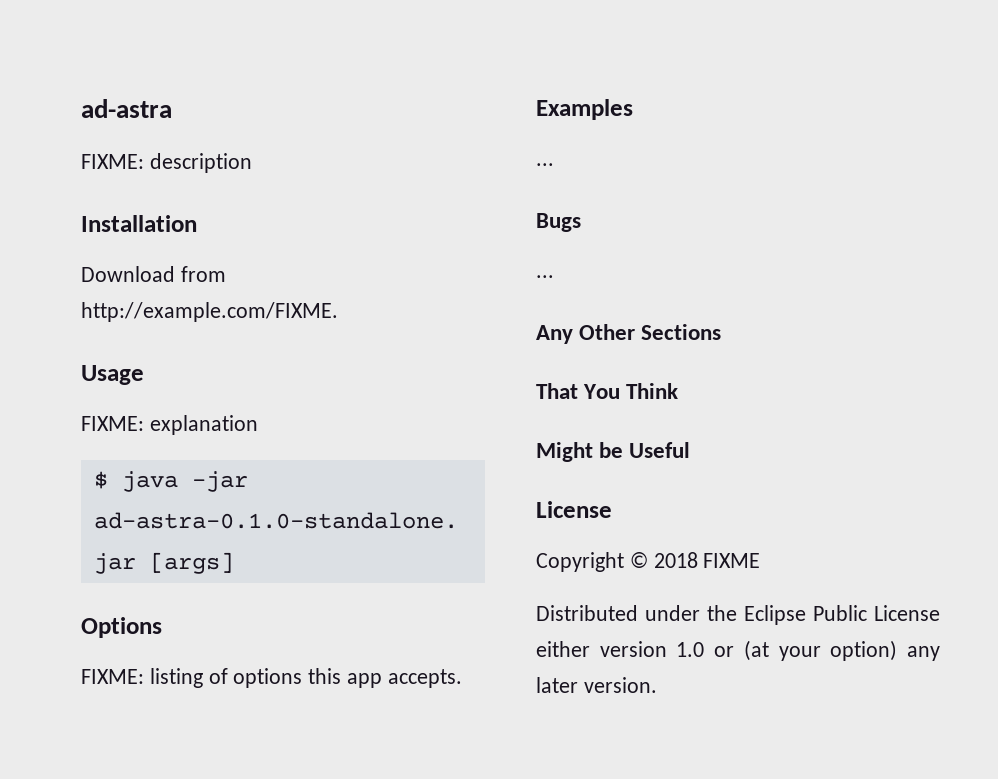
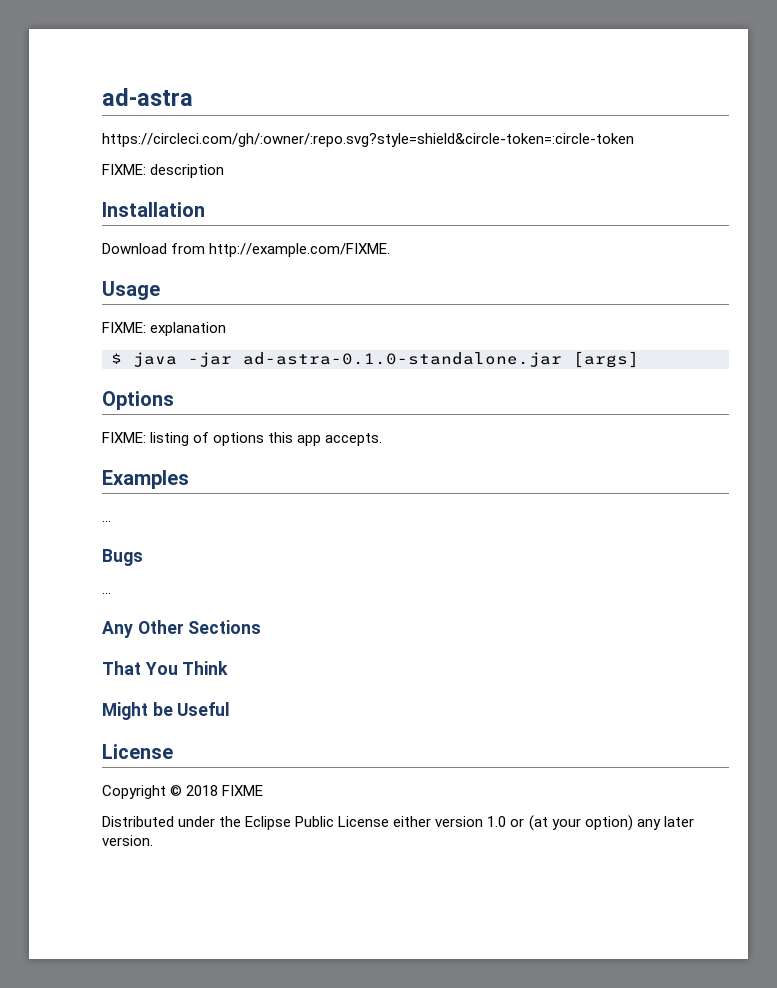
+ https://circleci.com/gh/:owner/:repo.svg?style=shield&circle-token=:circle-token

